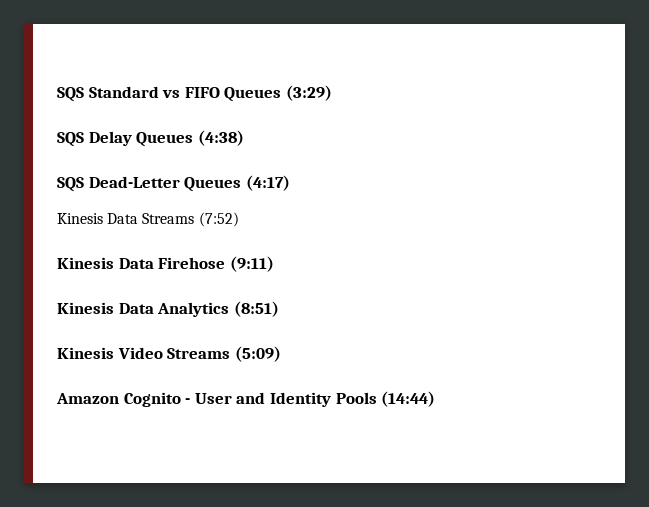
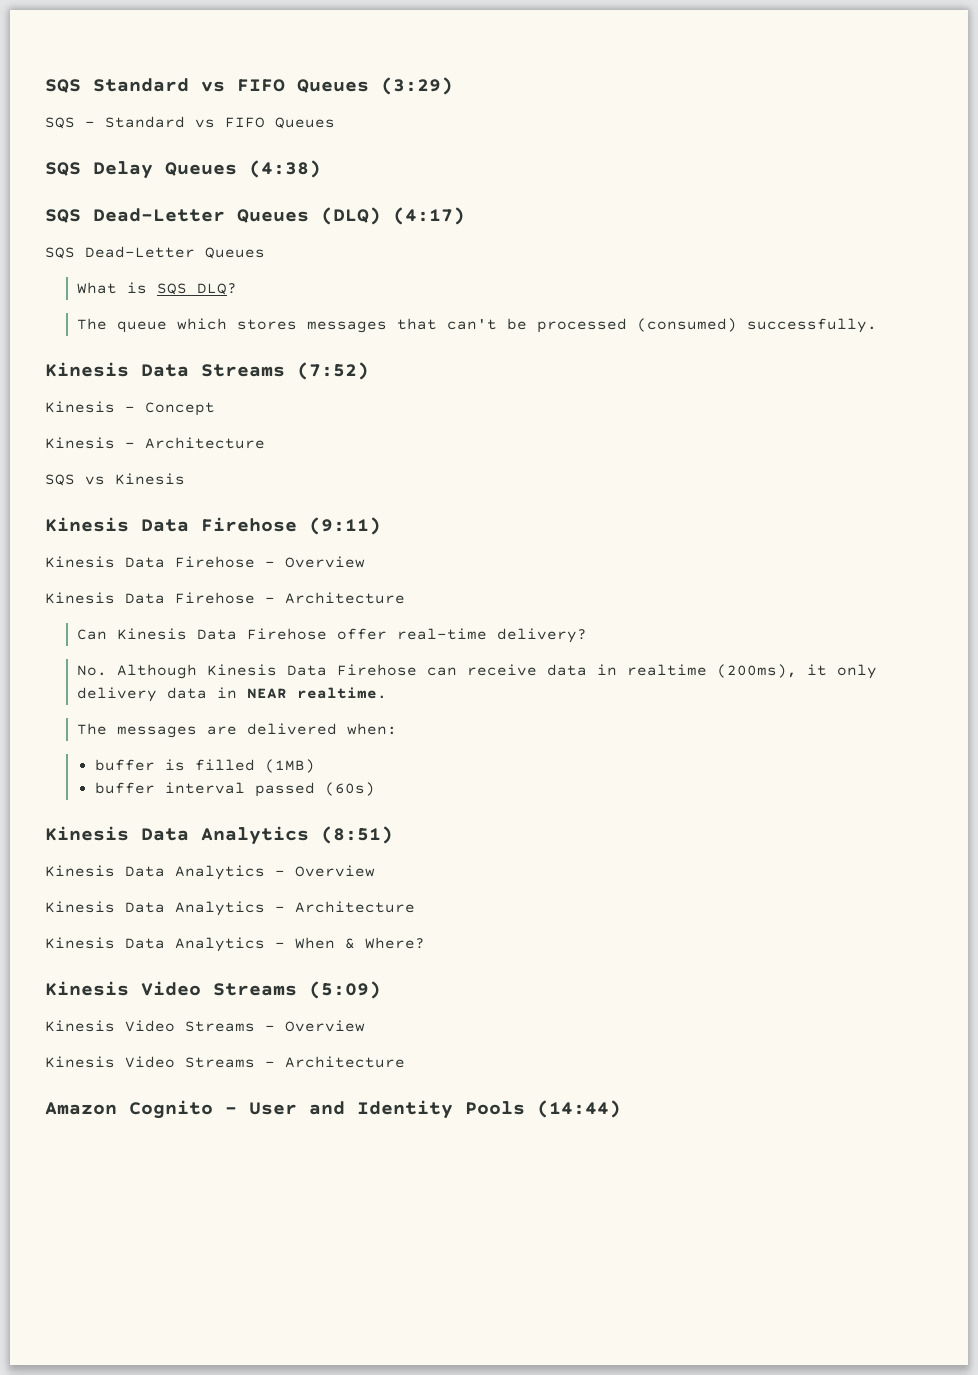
+ SQS - Standard vs FIFO Queues
- SQS Dead-Letter Queues (4:17)
+ SQS Dead-Letter Queues (DLQ) (4:17)
+ SQS Dead-Letter Queues
+ What is SQS DLQ?
+ The queue which stores messages that can't be processed (consumed) successfully.
  Kinesis Data Streams (7:52)
+ Kinesis - Concept
+ Kinesis - Architecture
+ SQS vs Kinesis
  Kinesis Data Firehose (9:11)
+ Kinesis Data Firehose - Overview
+ Kinesis Data Firehose - Architecture
+ Can Kinesis Data Firehose offer real-time delivery?
+ No. Although Kinesis Data Firehose can receive data in realtime (200ms), it only delivery data in NEAR realtime.
+ The messages are delivered when:
+ buffer is filled (1MB)
+ buffer interval passed (60s)
  Kinesis Data Analytics (8:51)
+ Kinesis Data Analytics - Overview
+ Kinesis Data Analytics - Architecture
+ Kinesis Data Analytics - When & Where?
  Kinesis Video Streams (5:09)
+ Kinesis Video Streams - Overview
+ Kinesis Video Streams - Architecture

